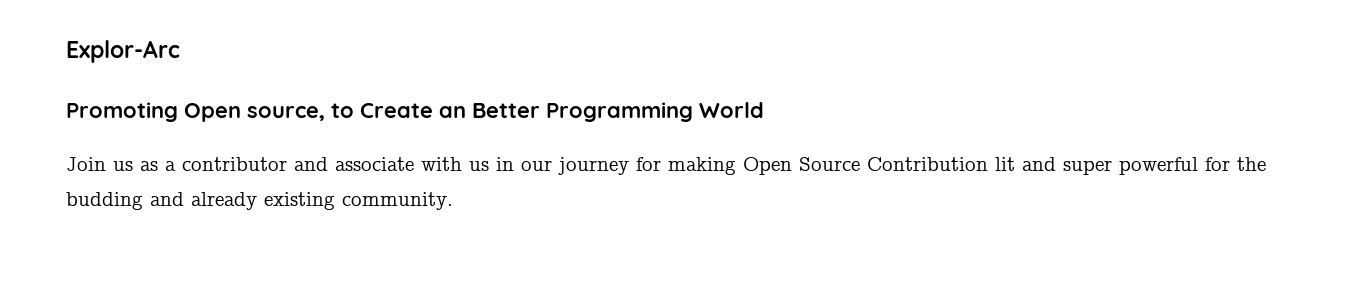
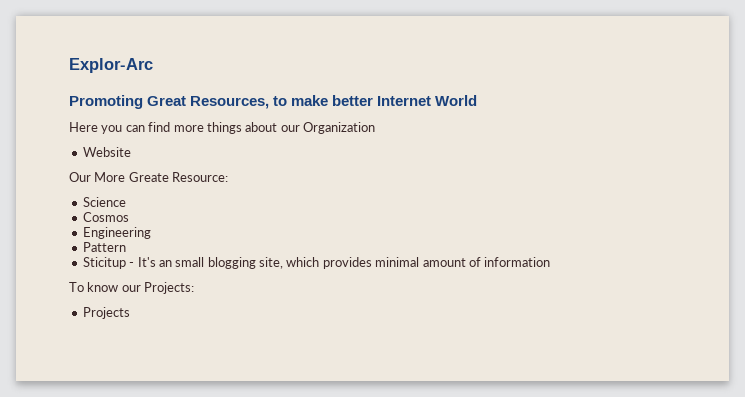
- Promoting Open source, to Create an Better Programming World
- Join us as a contributor and associate with us in our journey for making Open Source Contribution lit and super powerful for the budding and already existing community.
+ Promoting Great Resources, to make better Internet World
+ Here you can find more things about our Organization
+ Website
+ Our More Greate Resource:
+ Science
+ Cosmos
+ Engineering
+ Pattern
+ Sticitup - It's an small blogging site, which provides minimal amount of information
+ To know our Projects:
+ Projects

